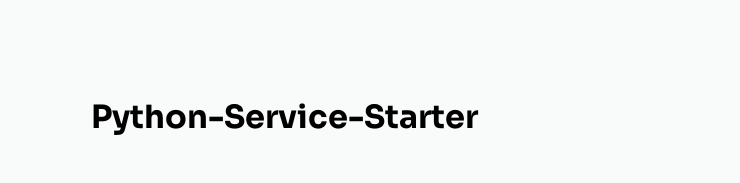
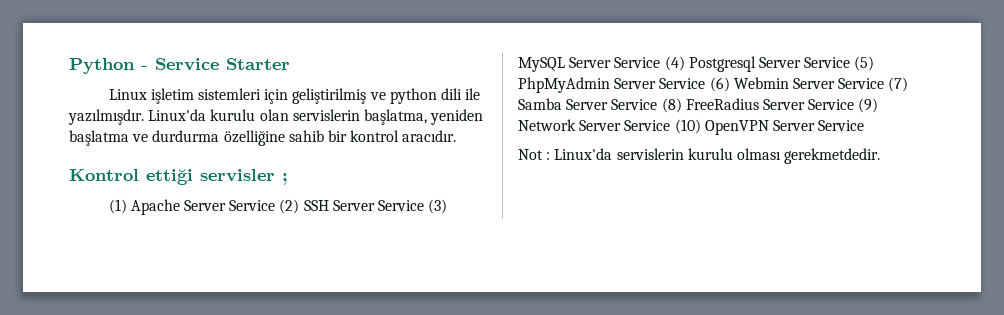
- Python-Service-Starter
+ Python - Service Starter
+ Linux işletim sistemleri için geliştirilmiş ve python dili ile yazılmışdır. Linux'da kurulu olan servislerin başlatma, yeniden başlatma ve durdurma özelliğine sahib bir kontrol aracıdır.
+ Kontrol ettiği servisler ;
+ (1) Apache Server Service (2) SSH Server Service (3) MySQL Server Service (4) Postgresql Server Service (5) PhpMyAdmin Server Service (6) Webmin Server Service (7) Samba Server Service (8) FreeRadius Server Service (9) Network Server Service (10) OpenVPN Server Service
+ Not : Linux'da servislerin kurulu olması gerekmetdedir.

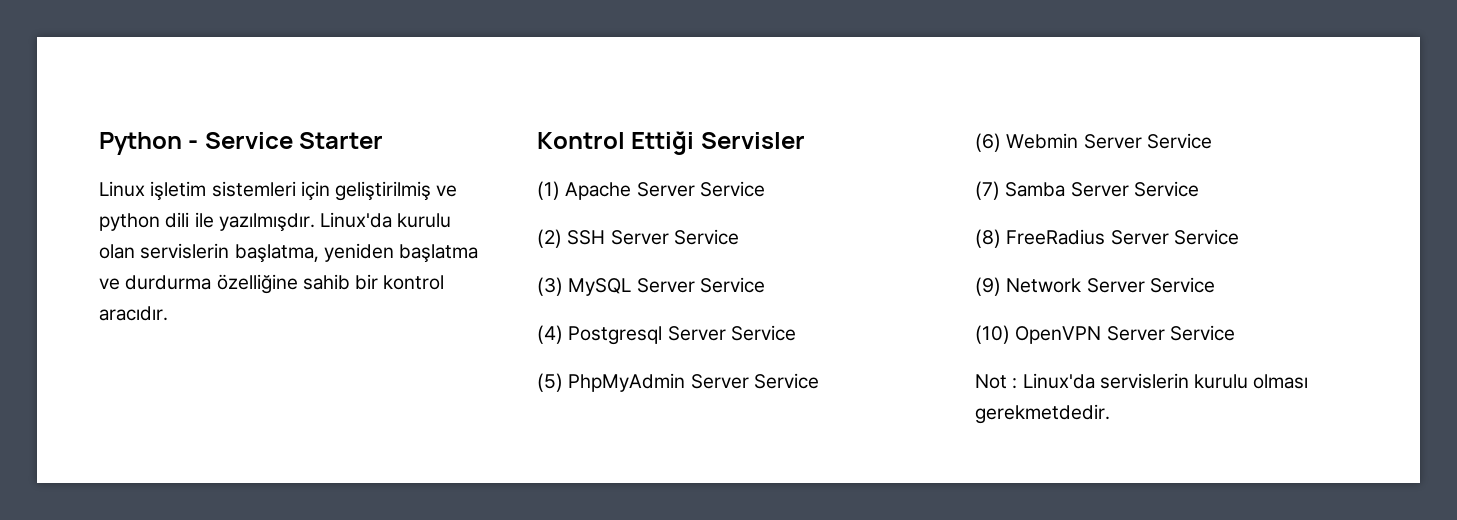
- Kontrol ettiği servisler ;
+ Kontrol Ettiği Servisler
- (1) Apache Server Service (2) SSH Server Service (3) MySQL Server Service (4) Postgresql Server Service (5) PhpMyAdmin Server Service (6) Webmin Server Service (7) Samba Server Service (8) FreeRadius Server Service (9) Network Server Service (10) OpenVPN Server Service
+ (1) Apache Server Service
+ (2) SSH Server Service
+ (3) MySQL Server Service
+ (4) Postgresql Server Service
+ (5) PhpMyAdmin Server Service
+ (6) Webmin Server Service
+ (7) Samba Server Service
+ (8) FreeRadius Server Service
+ (9) Network Server Service
+ (10) OpenVPN Server Service

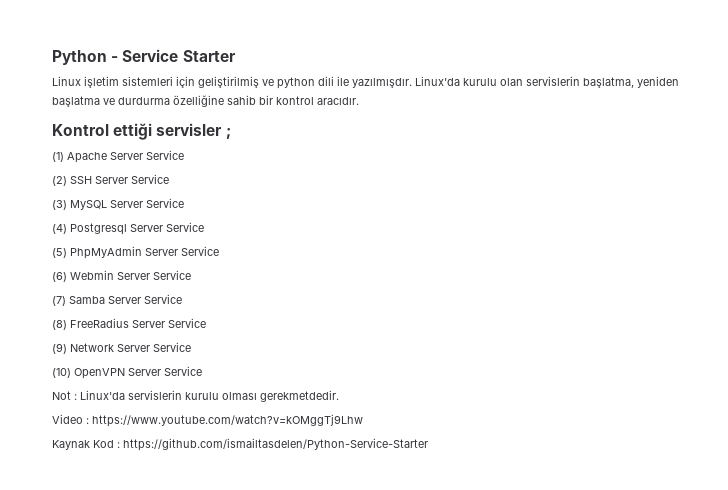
- Kontrol Ettiği Servisler
+ Kontrol ettiği servisler ;
+ Video : https://www.youtube.com/watch?v=kOMggTj9Lhw
+ Kaynak Kod : https://github.com/ismailtasdelen/Python-Service-Starter

